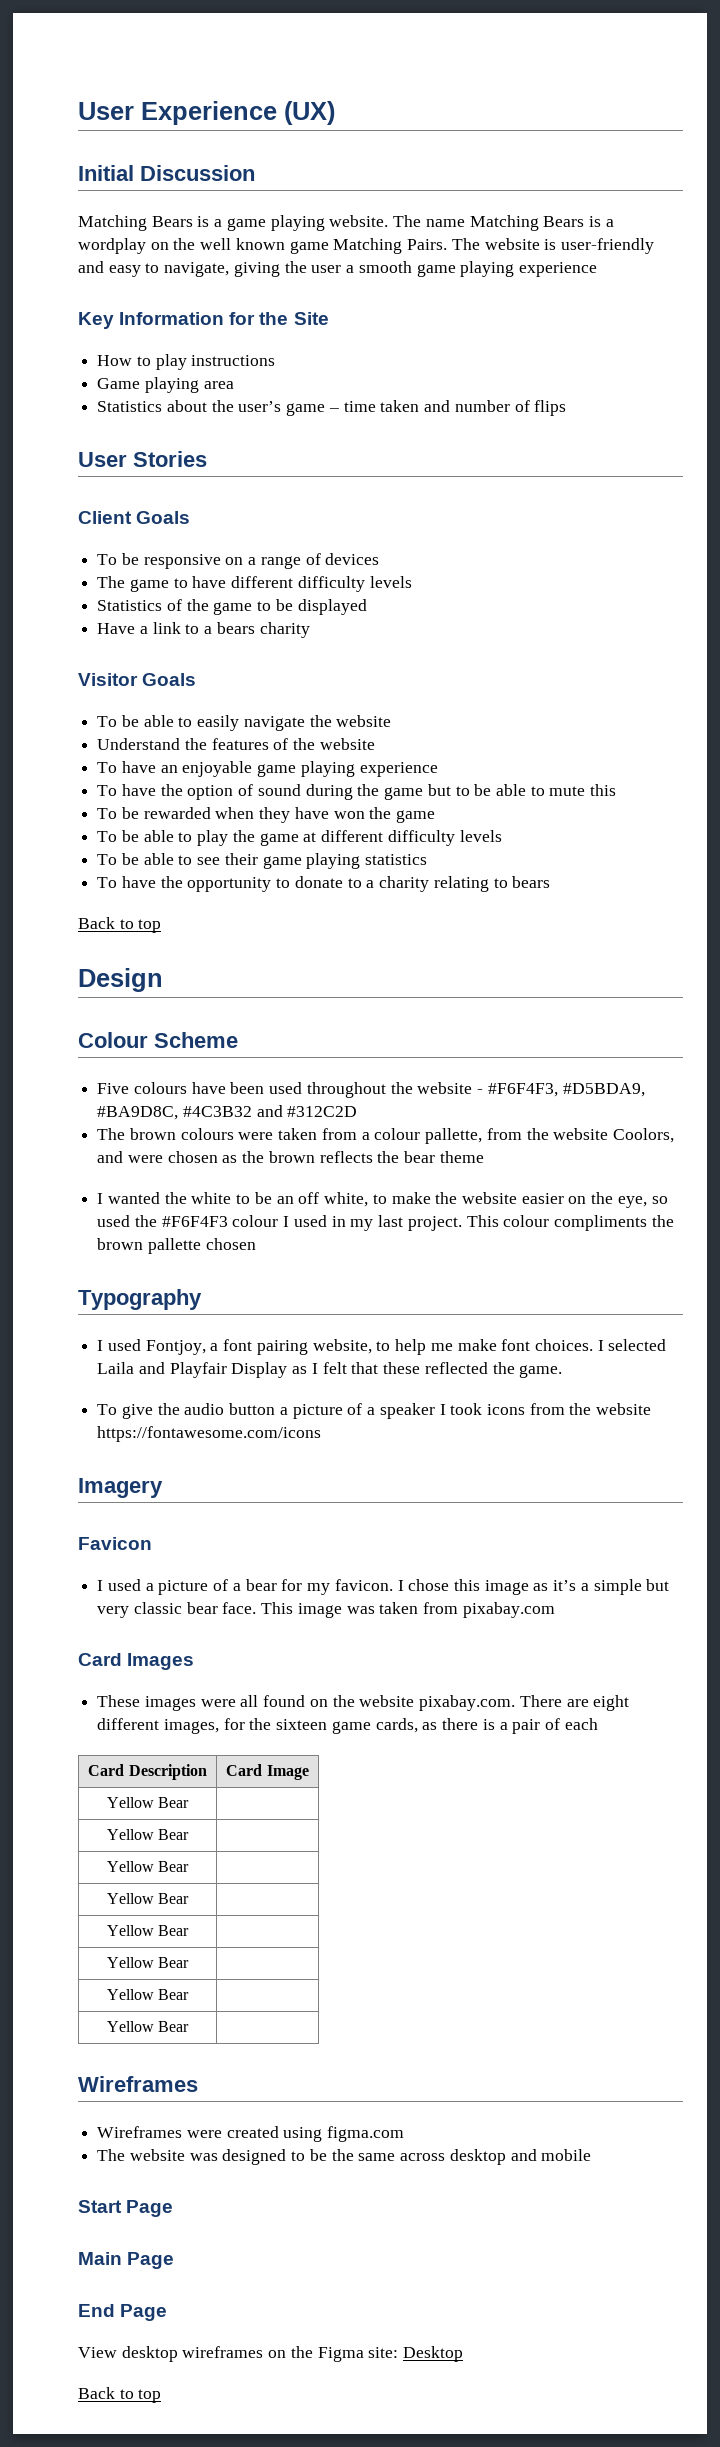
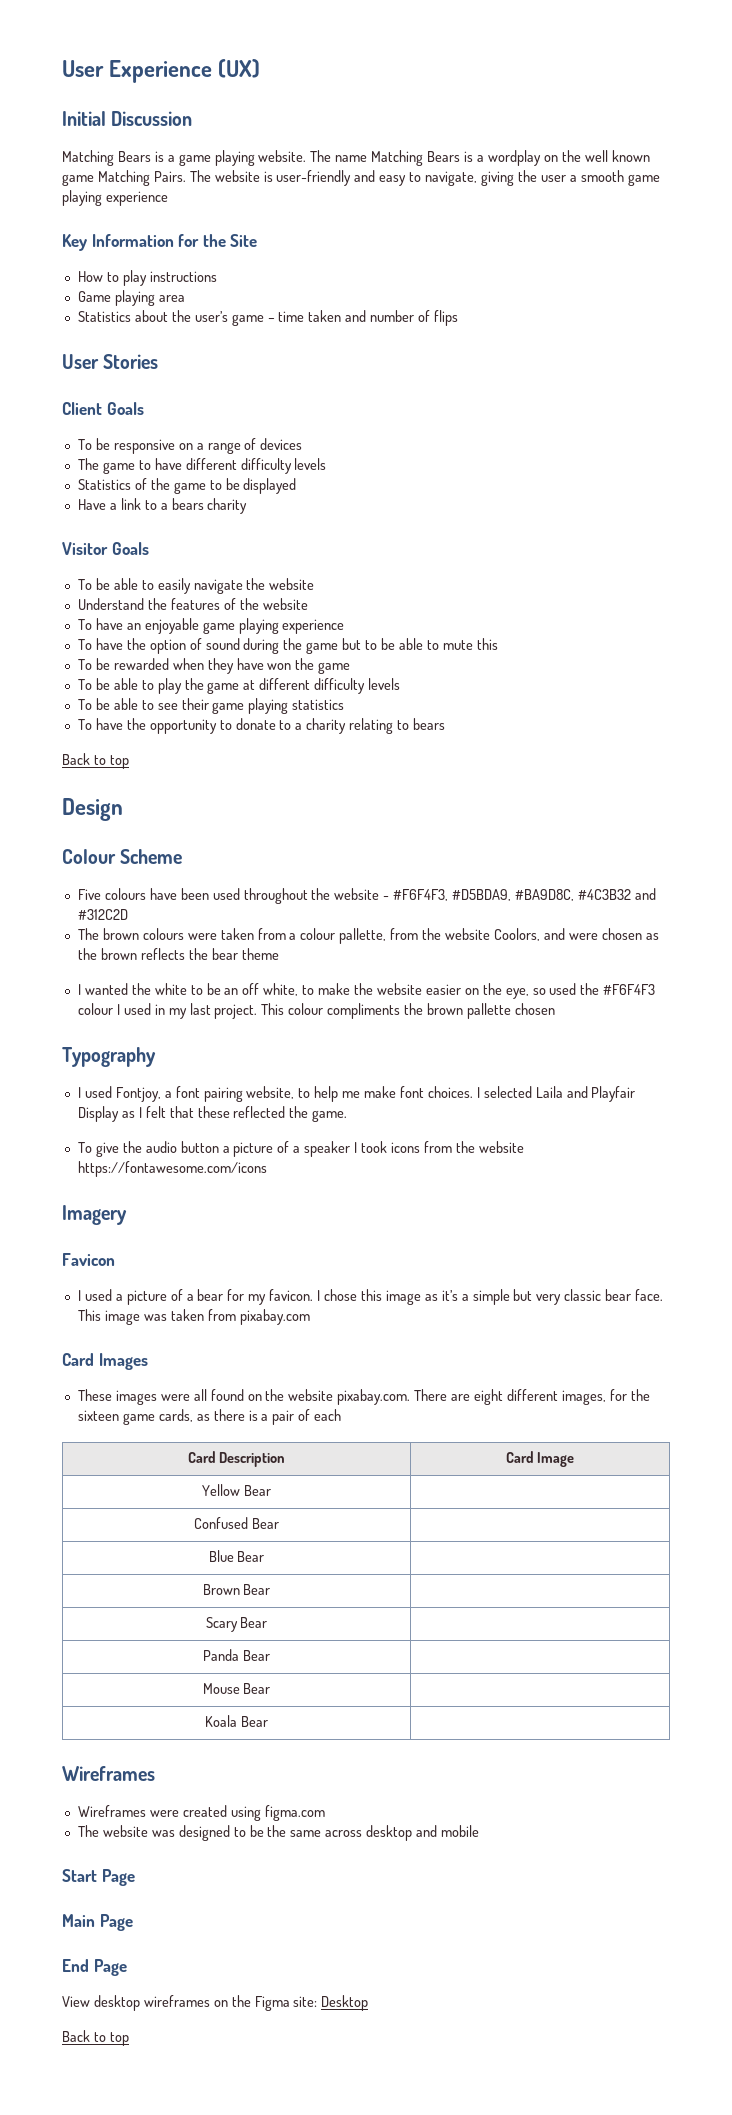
  Card Description | Card Image
  Yellow Bear |
- Yellow Bear |
- Yellow Bear |
- Yellow Bear |
- Yellow Bear |
- Yellow Bear |
- Yellow Bear |
- Yellow Bear |
+ Confused Bear |
+ Blue Bear |
+ Brown Bear |
+ Scary Bear |
+ Panda Bear |
+ Mouse Bear |
+ Koala Bear |

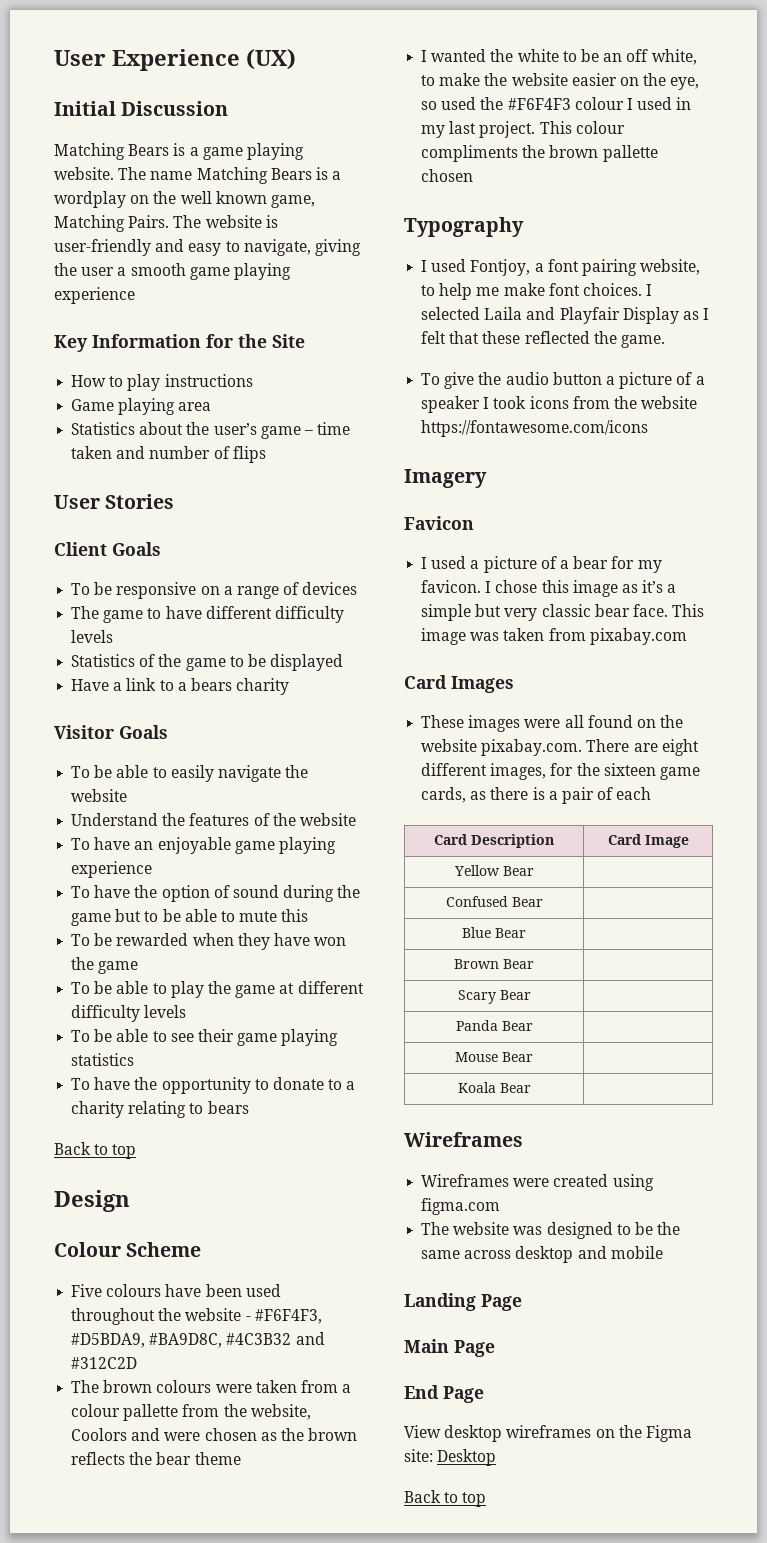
- The name Matching Bears is a wordplay on the well known game Matching Pairs.
+ The name Matching Bears is a wordplay on the well known game, Matching Pairs.
- The brown colours were taken from a colour pallette, from the website Coolors, and were chosen as the brown reflects the bear theme
+ The brown colours were taken from a colour pallette from the website, Coolors and were chosen as the brown reflects the bear theme
- Start Page
+ Landing Page

